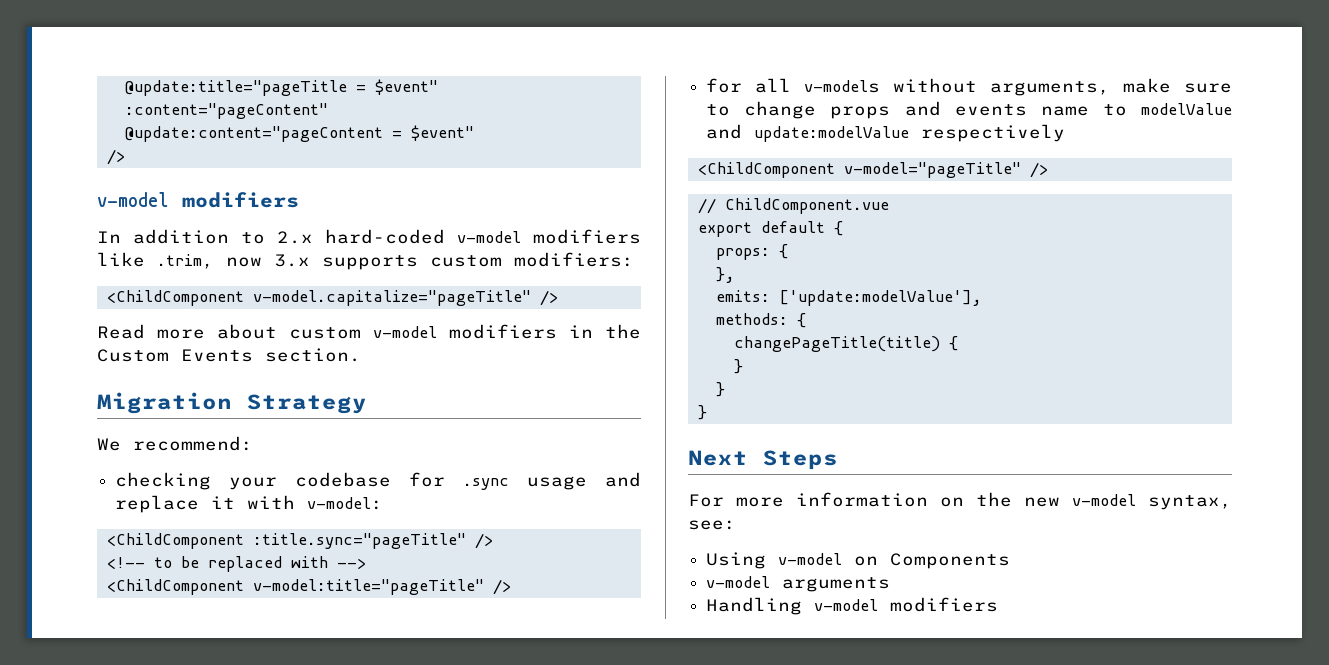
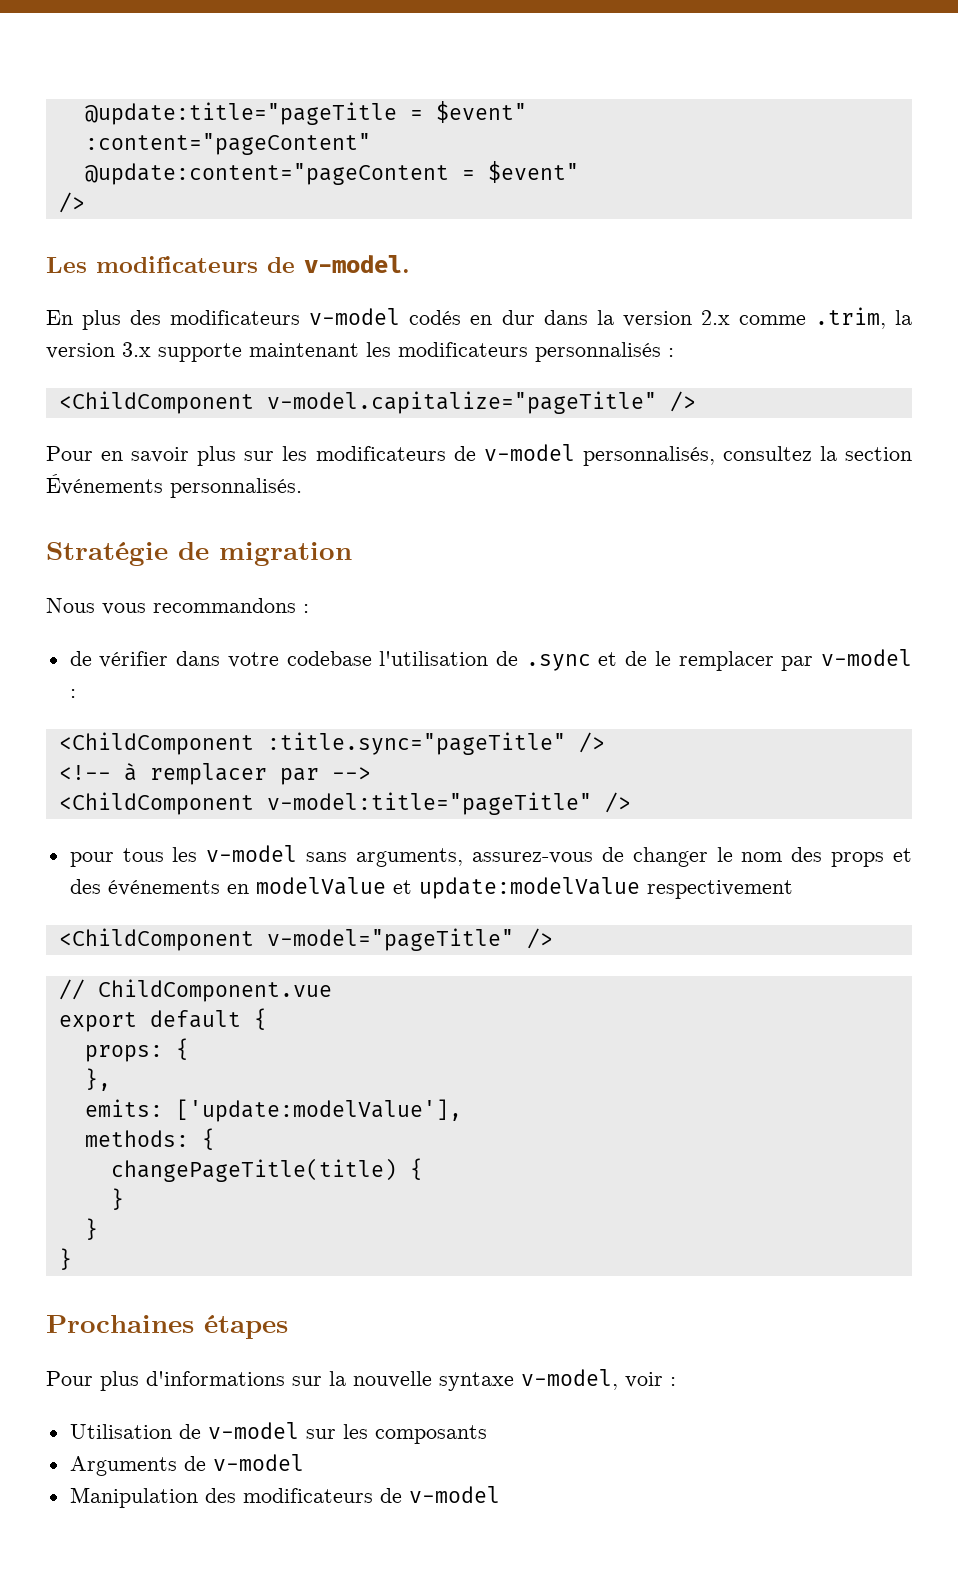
  @update:content="pageContent = $event"
  />
- v-model modifiers
- In addition to 2.x hard-coded v-model modifiers like .trim, now 3.x supports custom modifiers:
+ Les modificateurs de v-model.
+ En plus des modificateurs v-model codés en dur dans la version 2.x comme .trim, la version 3.x supporte maintenant les modificateurs personnalisés :
  <ChildComponent v-model.capitalize="pageTitle" />
- Read more about custom v-model modifiers in the Custom Events section.
- Migration Strategy
- We recommend:
- checking your codebase for .sync usage and replace it with v-model:
+ Pour en savoir plus sur les modificateurs de v-model personnalisés, consultez la section Événements personnalisés.
+ Stratégie de migration
+ Nous vous recommandons :
+ de vérifier dans votre codebase l'utilisation de .sync et de le remplacer par v-model :
- <!-- to be replaced with -->
+ <!-- à remplacer par -->
- for all v-models without arguments, make sure to change props and events name to modelValue and update:modelValue respectively
+ pour tous les v-model sans arguments, assurez-vous de changer le nom des props et des événements en modelValue et update:modelValue respectivement
- Next Steps
- For more information on the new v-model syntax, see:
- Using v-model on Components
- v-model arguments
- Handling v-model modifiers
+ Prochaines étapes
+ Pour plus d'informations sur la nouvelle syntaxe v-model, voir :
+ Utilisation de v-model sur les composants
+ Arguments de v-model
+ Manipulation des modificateurs de v-model

